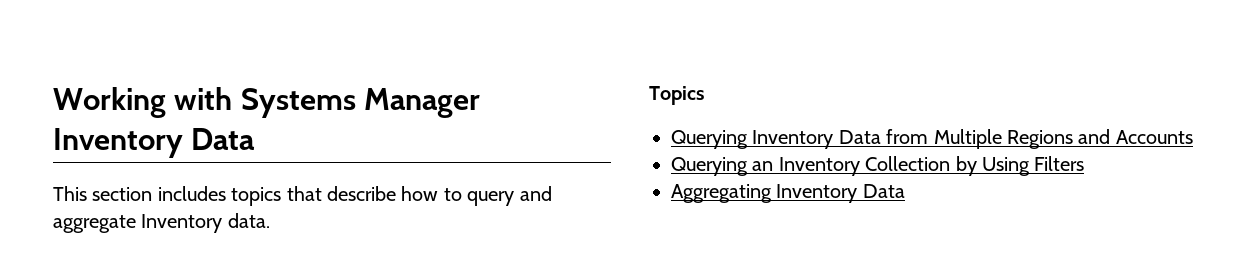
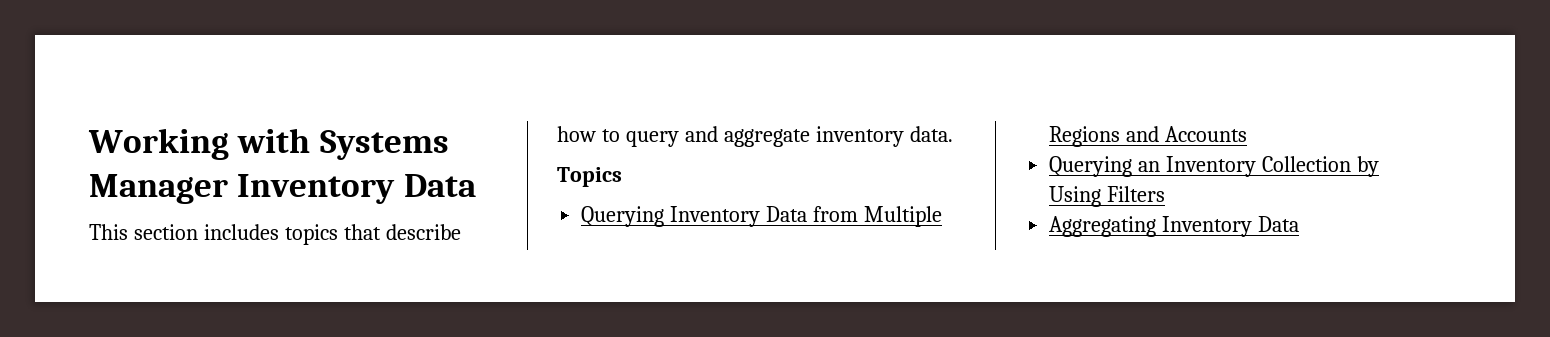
- This section includes topics that describe how to query and aggregate Inventory data.
+ This section includes topics that describe how to query and aggregate inventory data.

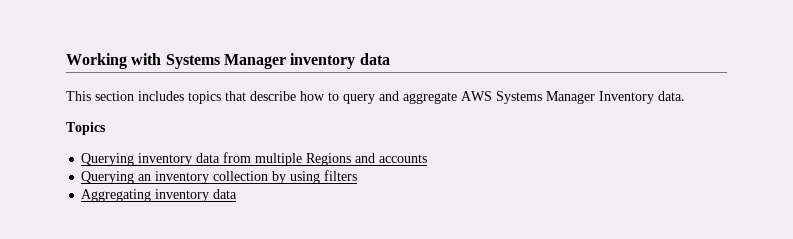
- Working with Systems Manager Inventory Data
+ Working with Systems Manager inventory data
- This section includes topics that describe how to query and aggregate inventory data.
+ This section includes topics that describe how to query and aggregate AWS Systems Manager Inventory data.
- Querying Inventory Data from Multiple Regions and Accounts
+ Querying inventory data from multiple Regions and accounts
- Querying an Inventory Collection by Using Filters
+ Querying an inventory collection by using filters
- Aggregating Inventory Data
+ Aggregating inventory data

